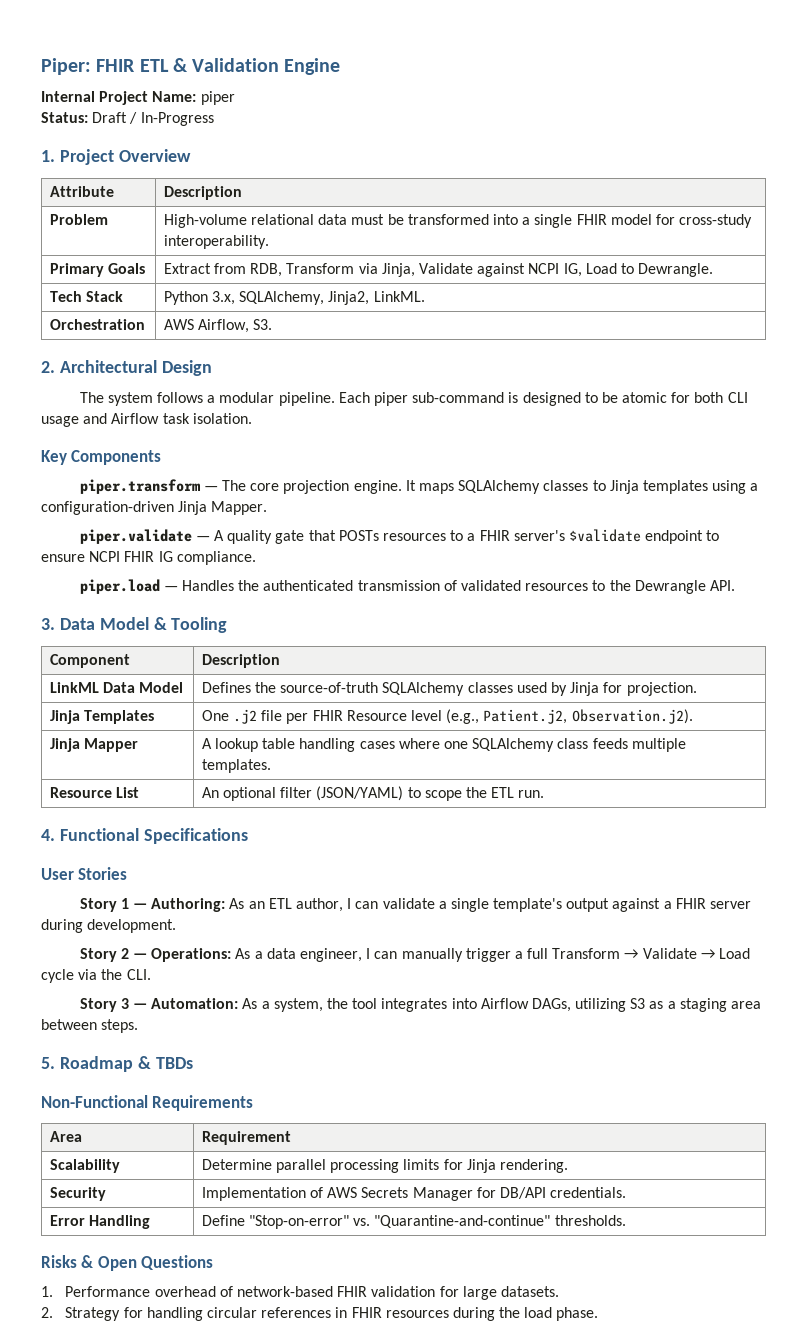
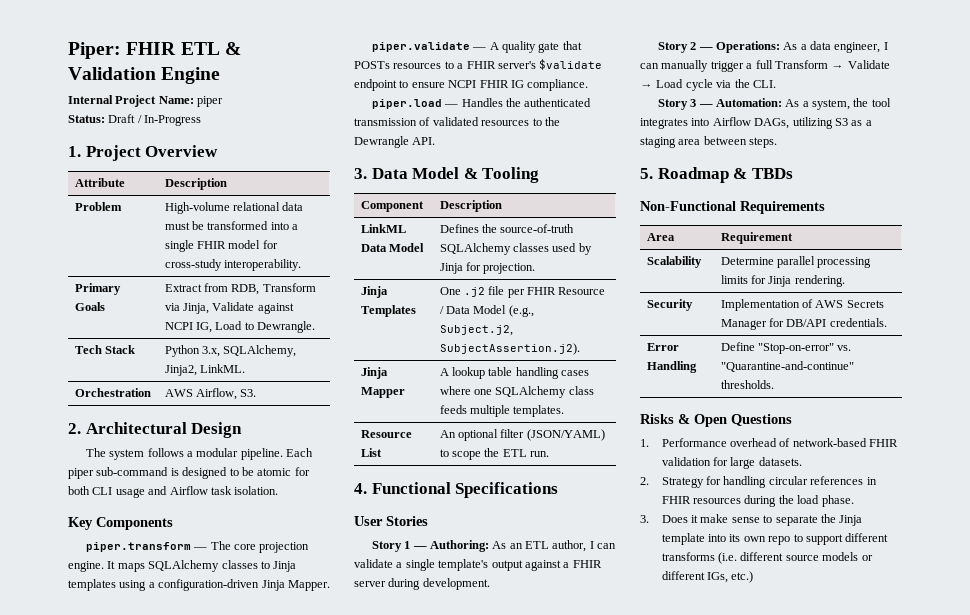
- Jinja Templates | One .j2 file per FHIR Resource level (e.g., Patient.j2, Observation.j2).
+ Jinja Templates | One .j2 file per FHIR Resource / Data Model (e.g., Subject.j2, SubjectAssertion.j2).
+ 3. Does it make sense to separate the Jinja template into its own repo to support different transforms (i.e. different source models or different IGs, etc.)

